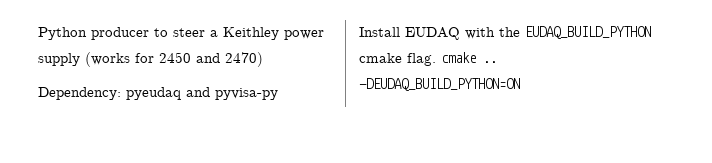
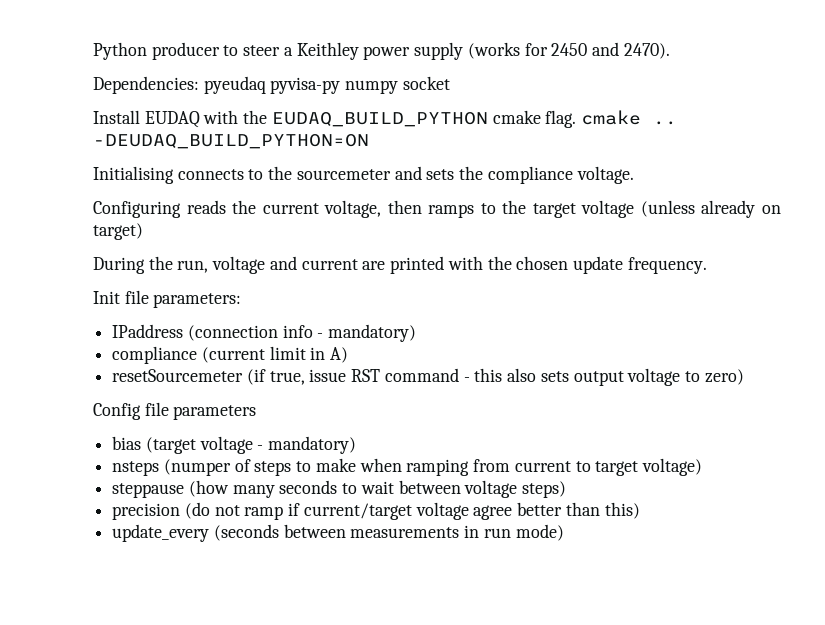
- Python producer to steer a Keithley power supply (works for 2450 and 2470)
- Dependency: pyeudaq and pyvisa-py
+ Python producer to steer a Keithley power supply (works for 2450 and 2470).
+ Dependencies: pyeudaq pyvisa-py numpy socket
+ Initialising connects to the sourcemeter and sets the compliance voltage.
+ Configuring reads the current voltage, then ramps to the target voltage (unless already on target)
+ During the run, voltage and current are printed with the chosen update frequency.
+ Init file parameters:
+ IPaddress (connection info - mandatory)
+ compliance (current limit in A)
+ resetSourcemeter (if true, issue RST command - this also sets output voltage to zero)
+ Config file parameters
+ bias (target voltage - mandatory)
+ nsteps (numper of steps to make when ramping from current to target voltage)
+ steppause (how many seconds to wait between voltage steps)
+ precision (do not ramp if current/target voltage agree better than this)
+ update_every (seconds between measurements in run mode)

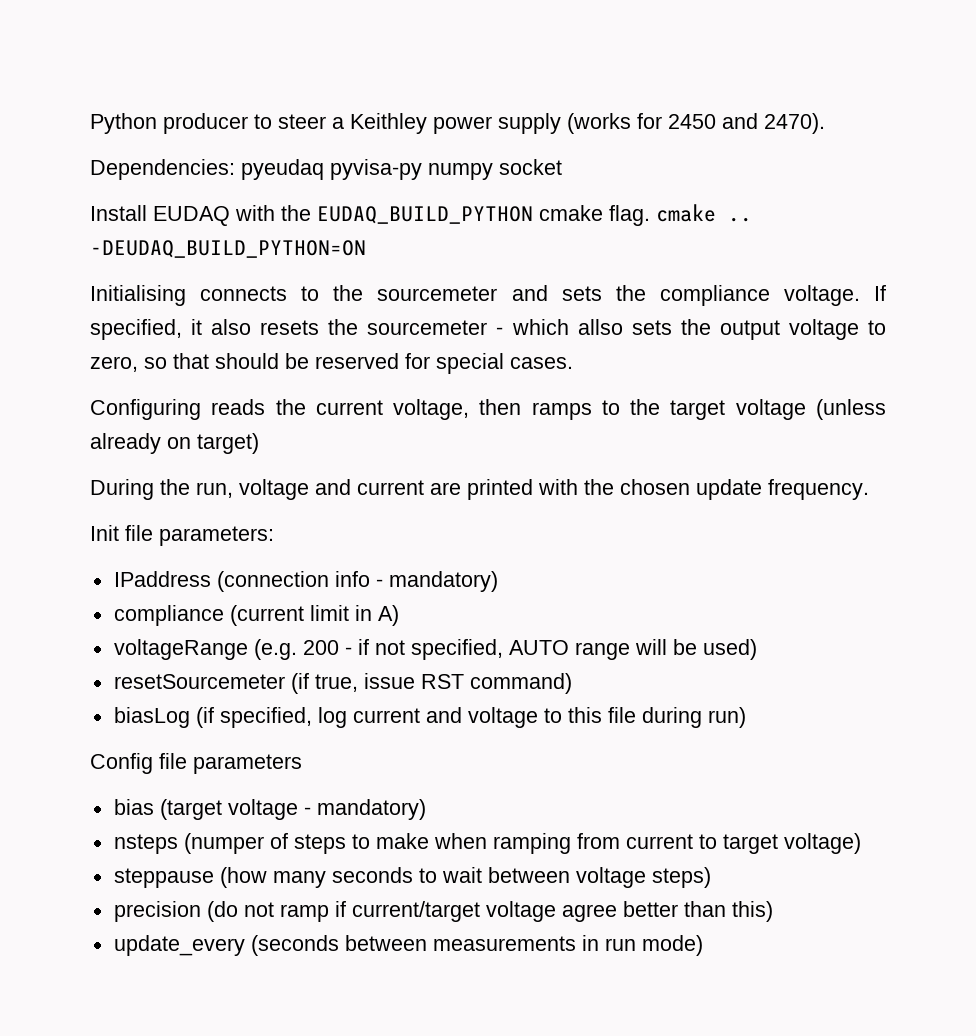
+ If specified, it also resets the sourcemeter - which allso sets the output voltage to zero, so that should be reserved for special cases.
+ voltageRange (e.g. 200 - if not specified, AUTO range will be used)
- resetSourcemeter (if true, issue RST command - this also sets output voltage to zero)
+ resetSourcemeter (if true, issue RST command)
+ biasLog (if specified, log current and voltage to this file during run)

